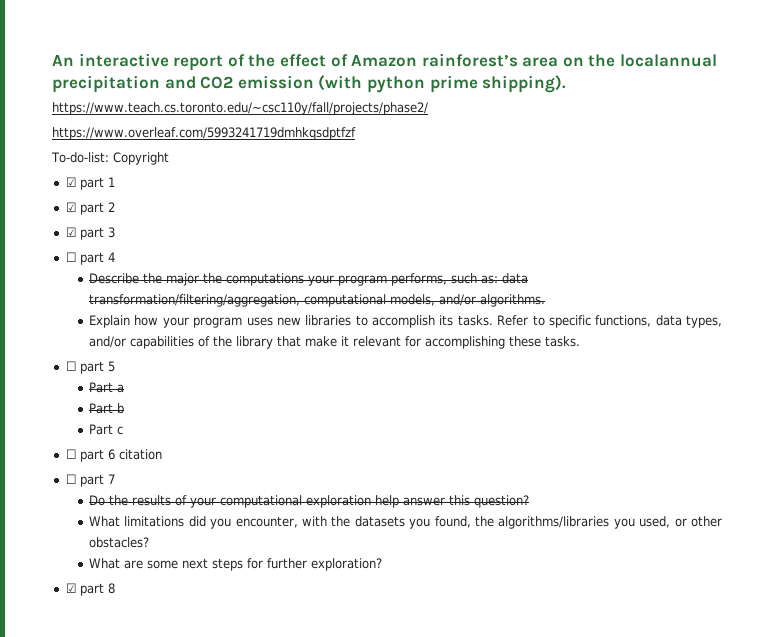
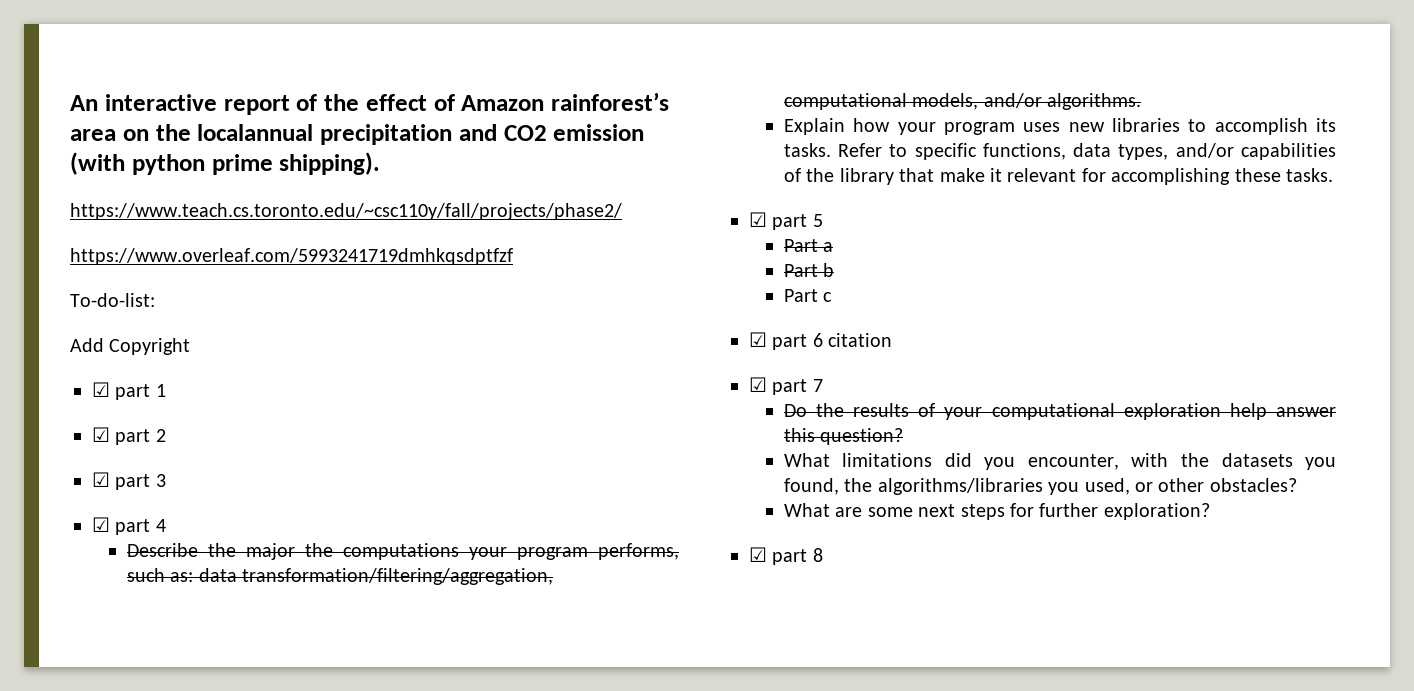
- To-do-list: Copyright
+ To-do-list:
+ Add Copyright
- ☐ part 4
+ ☑ part 4
- ☐ part 5
+ ☑ part 5
- ☐ part 6 citation
+ ☑ part 6 citation
- ☐ part 7
+ ☑ part 7

